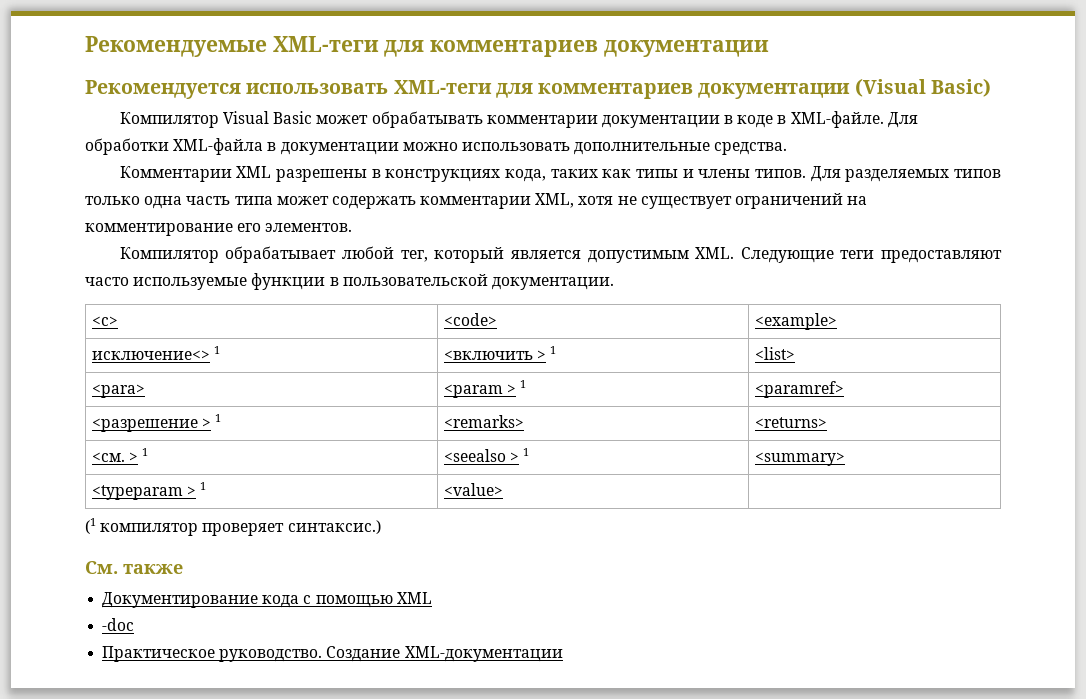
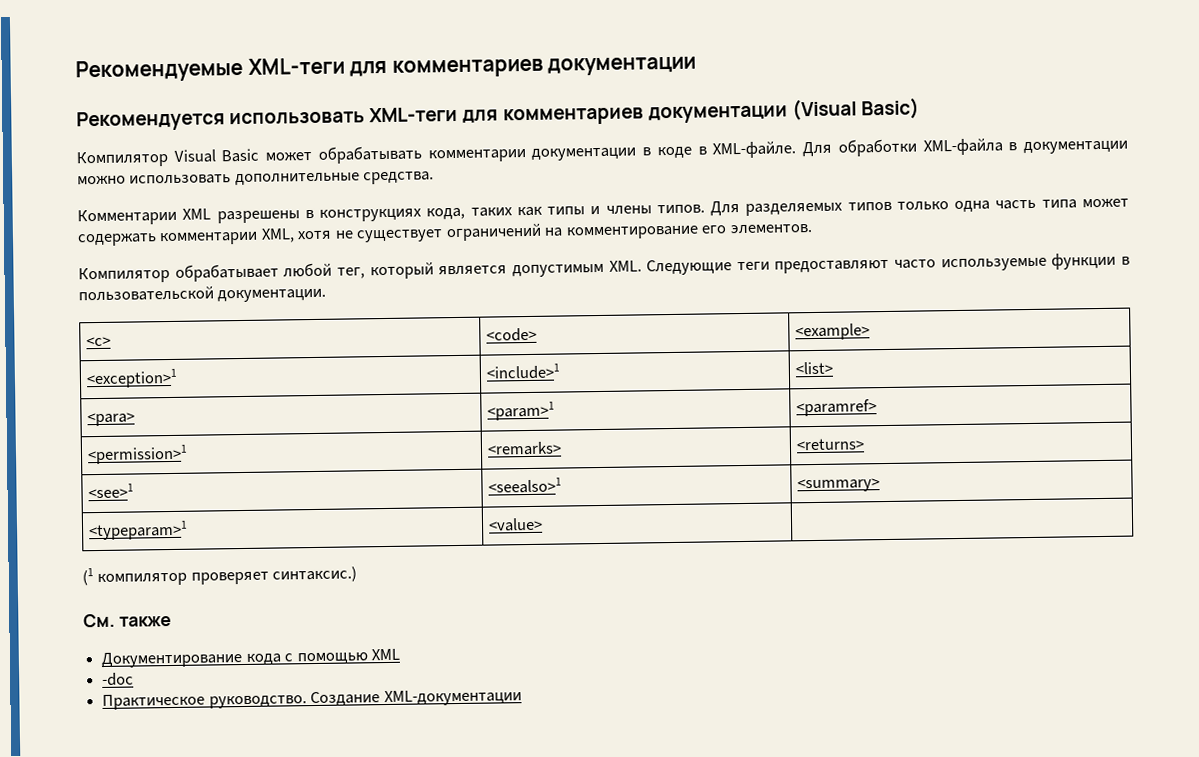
- исключение<> 1 | <включить > 1 | <list>
- <para> | <param > 1 | <paramref>
- <разрешение > 1 | <remarks> | <returns>
- <см. > 1 | <seealso > 1 | <summary>
- <typeparam > 1 | <value> |
+ <exception>1 | <include>1 | <list>
+ <para> | <param>1 | <paramref>
+ <permission>1 | <remarks> | <returns>
+ <see>1 | <seealso>1 | <summary>
+ <typeparam>1 | <value> |

